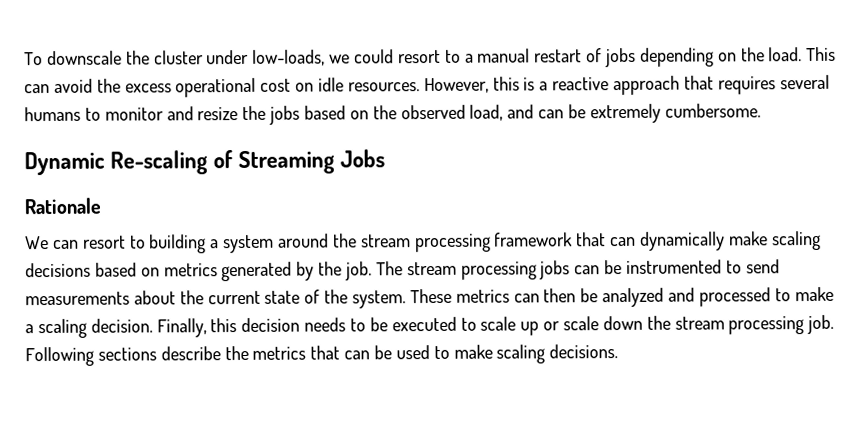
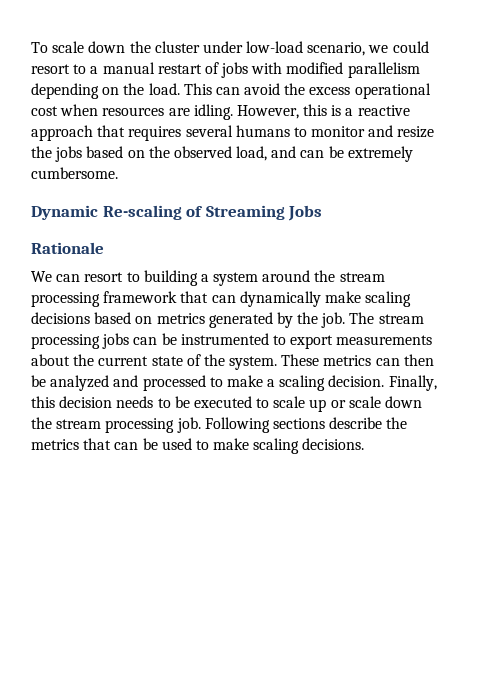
- To downscale the cluster under low-loads, we could resort to a manual restart of jobs depending on the load.
+ To scale down the cluster under low-load scenario, we could resort to a manual restart of jobs with modified parallelism depending on the load.
- This can avoid the excess operational cost on idle resources.
+ This can avoid the excess operational cost when resources are idling.
- The stream processing jobs can be instrumented to send measurements about the current state of the system.
+ The stream processing jobs can be instrumented to export measurements about the current state of the system.

